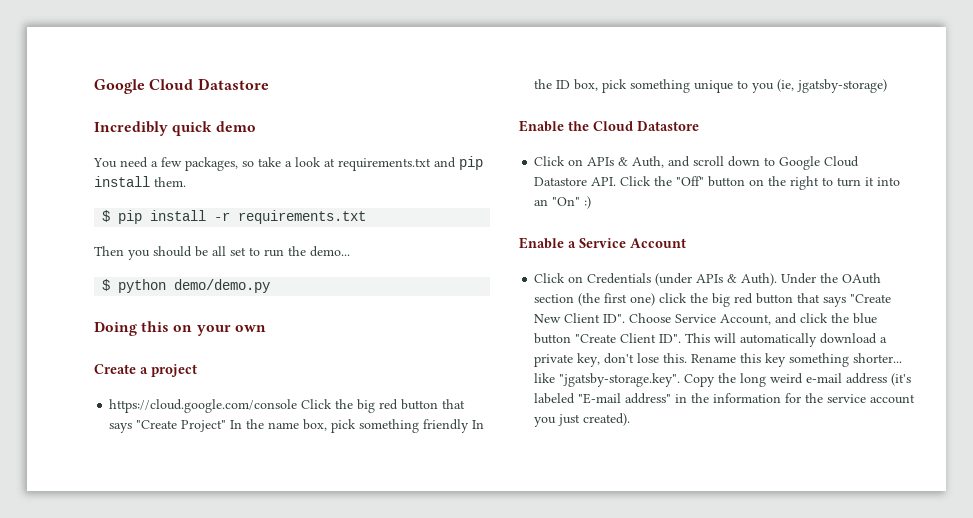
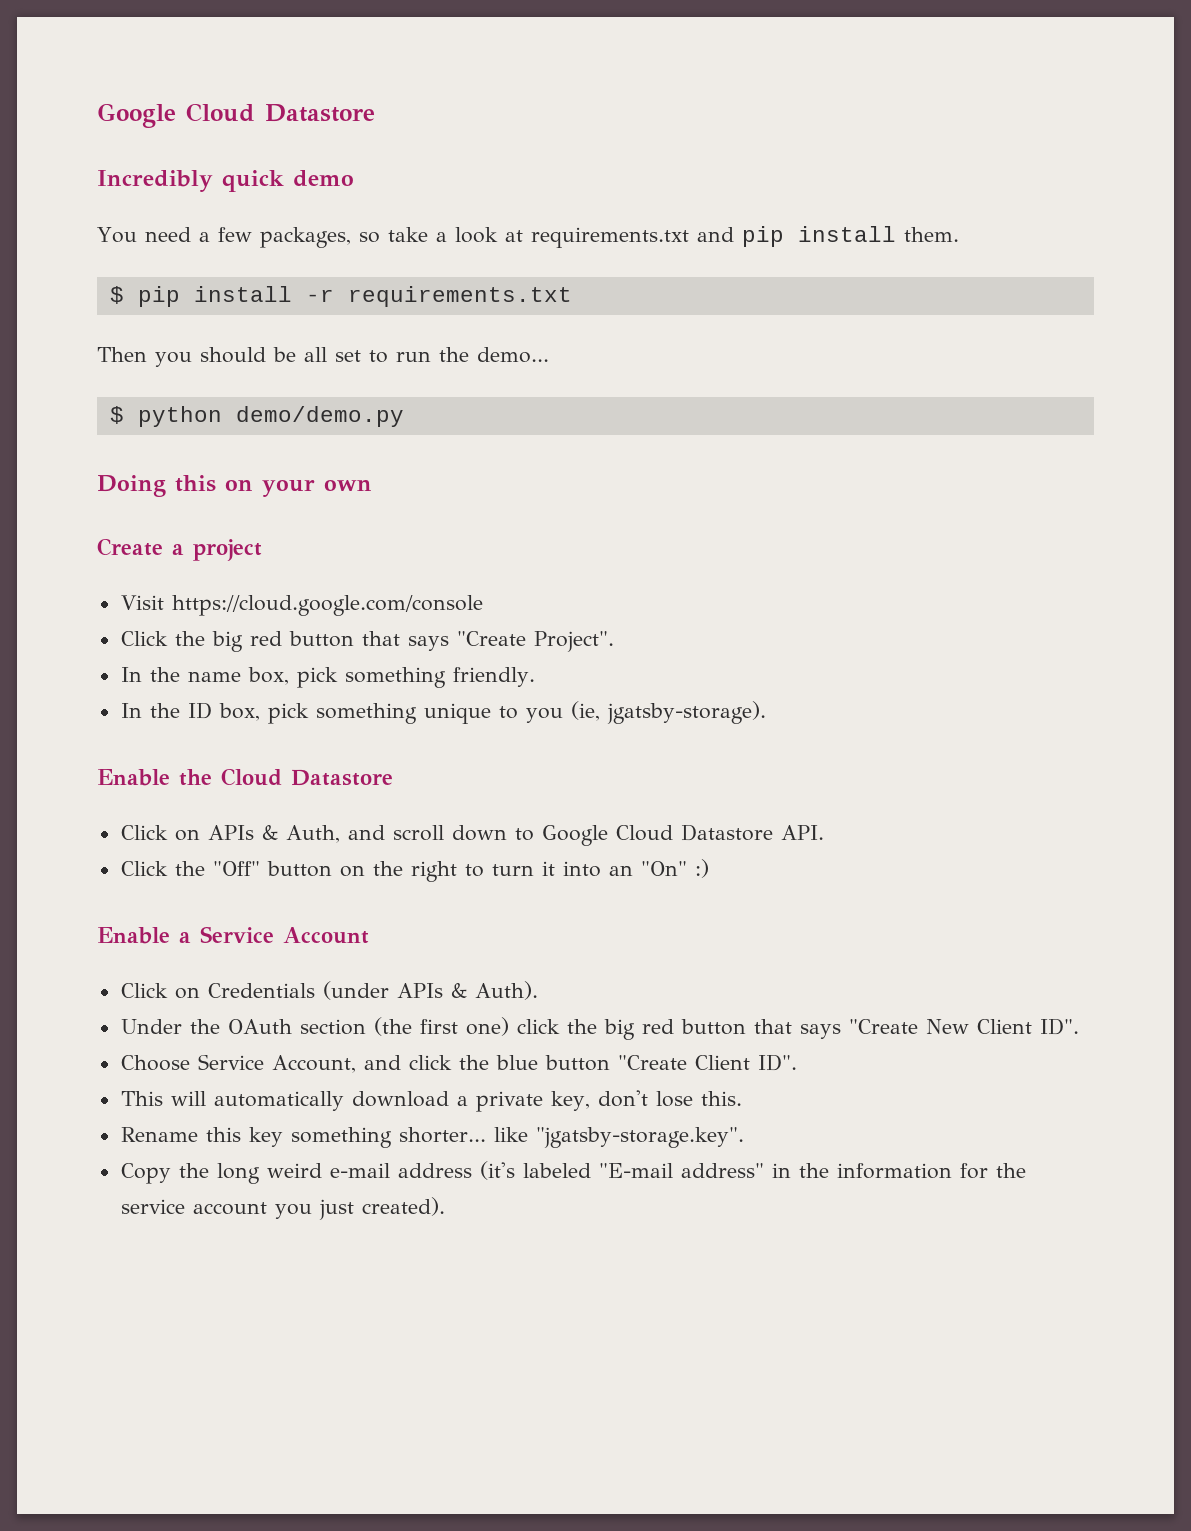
- https://cloud.google.com/console Click the big red button that says "Create Project" In the name box, pick something friendly In the ID box, pick something unique to you (ie, jgatsby-storage)
+ Visit https://cloud.google.com/console
+ Click the big red button that says "Create Project".
+ In the name box, pick something friendly.
+ In the ID box, pick something unique to you (ie, jgatsby-storage).
- Click on APIs & Auth, and scroll down to Google Cloud Datastore API. Click the "Off" button on the right to turn it into an "On" :)
+ Click on APIs & Auth, and scroll down to Google Cloud Datastore API.
+ Click the "Off" button on the right to turn it into an "On" :)
- Click on Credentials (under APIs & Auth). Under the OAuth section (the first one) click the big red button that says "Create New Client ID". Choose Service Account, and click the blue button "Create Client ID". This will automatically download a private key, don't lose this. Rename this key something shorter... like "jgatsby-storage.key". Copy the long weird e-mail address (it's labeled "E-mail address" in the information for the service account you just created).
+ Click on Credentials (under APIs & Auth).
+ Under the OAuth section (the first one) click the big red button that says "Create New Client ID".
+ Choose Service Account, and click the blue button "Create Client ID".
+ This will automatically download a private key, don't lose this.
+ Rename this key something shorter... like "jgatsby-storage.key".
+ Copy the long weird e-mail address (it's labeled "E-mail address" in the information for the service account you just created).

